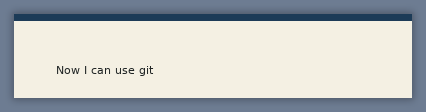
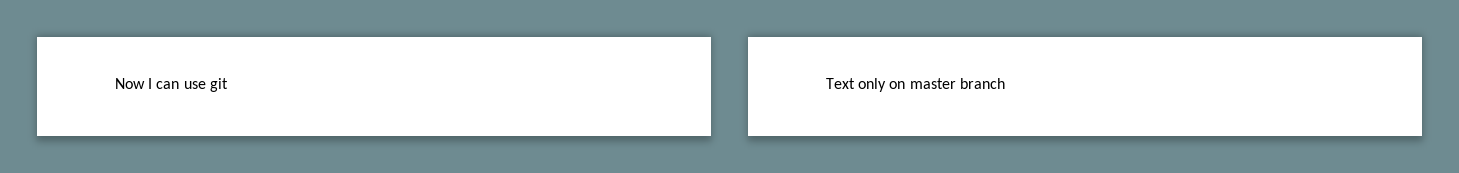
+ Text only on master branch

